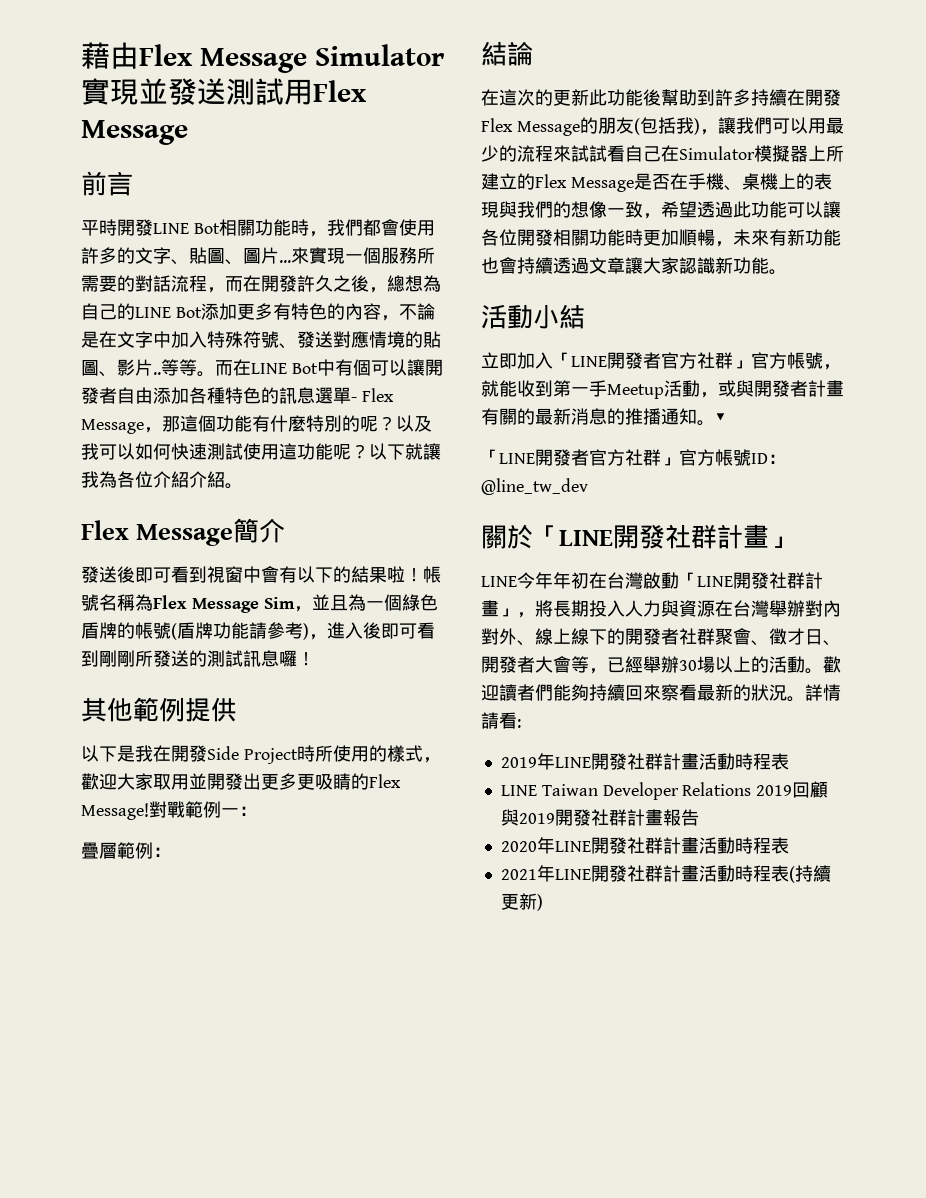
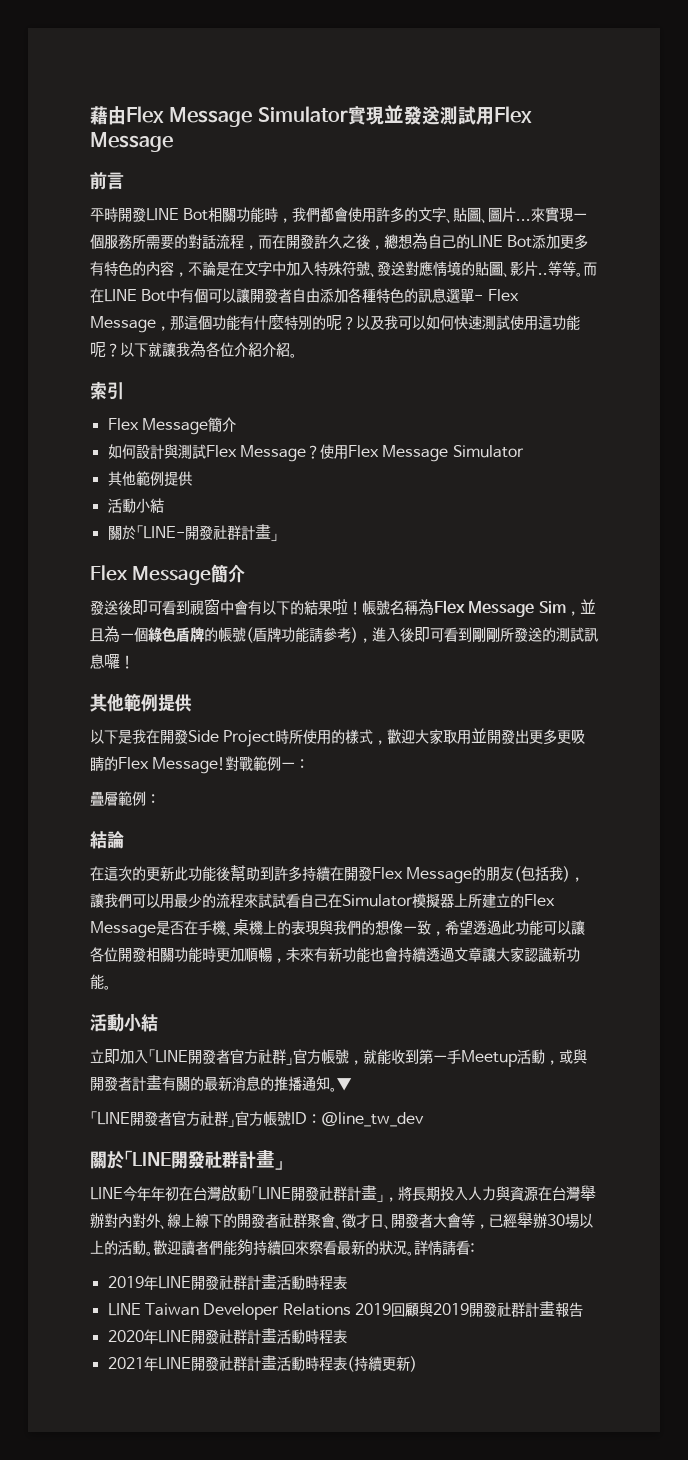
+ 索引
+ Flex Message簡介
+ 如何設計與測試Flex Message？使用Flex Message Simulator
+ 其他範例提供
+ 活動小結
+ 關於「LINE-開發社群計畫」

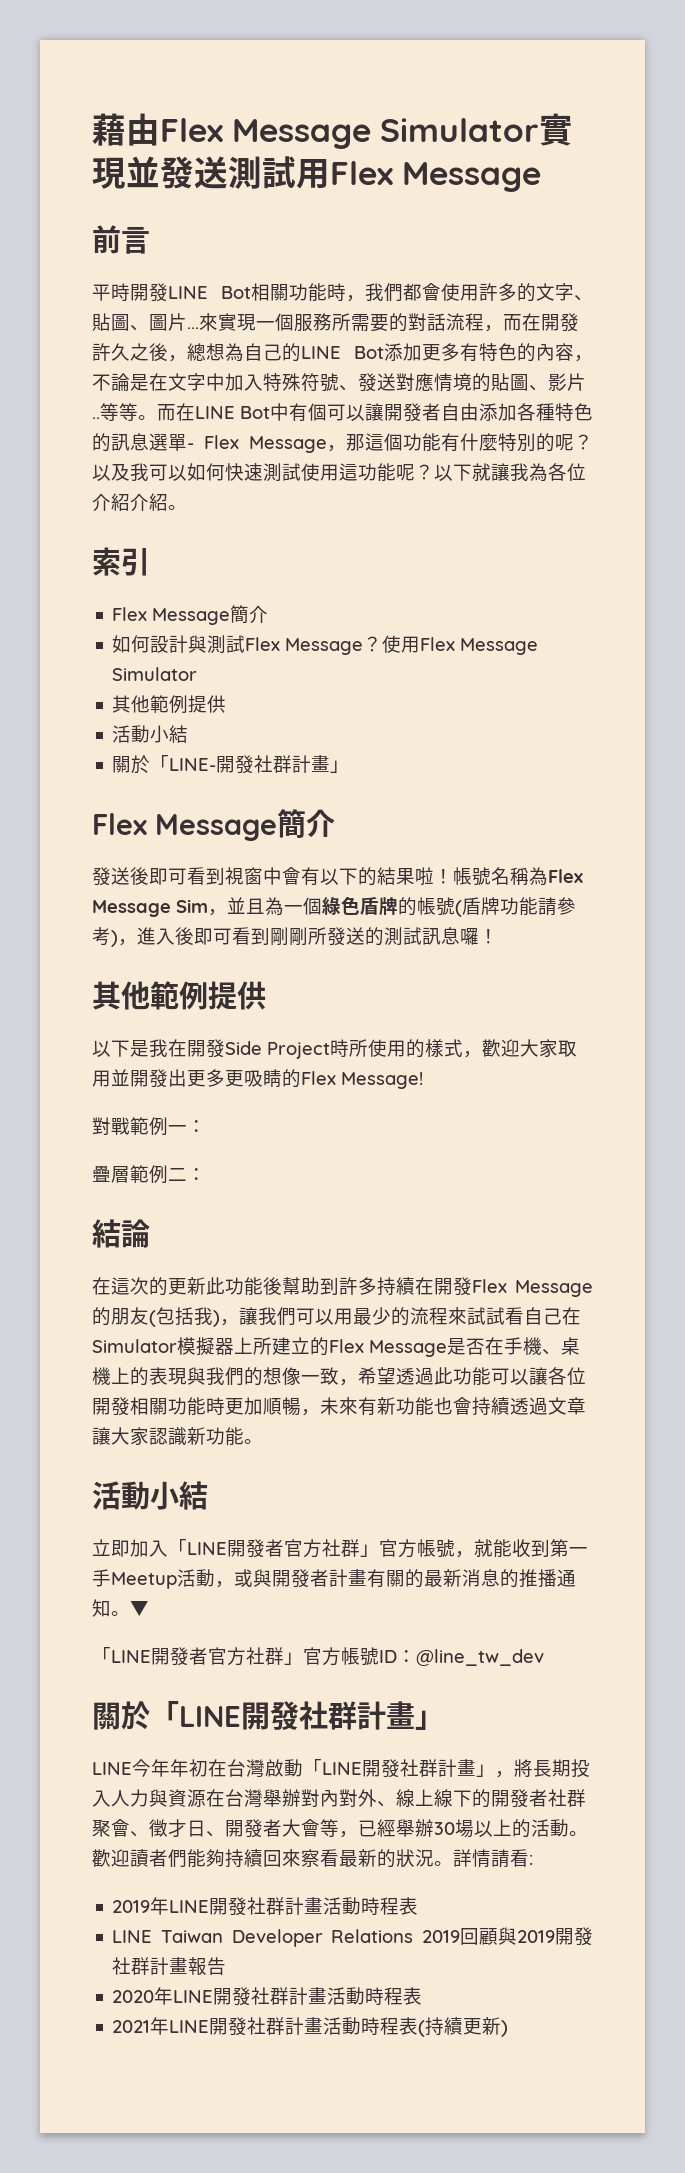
- 以下是我在開發Side Project時所使用的樣式，歡迎大家取用並開發出更多更吸睛的Flex Message!對戰範例一：
+ 以下是我在開發Side Project時所使用的樣式，歡迎大家取用並開發出更多更吸睛的Flex Message!
+ 對戰範例一：
- 疊層範例：
+ 疊層範例二：

